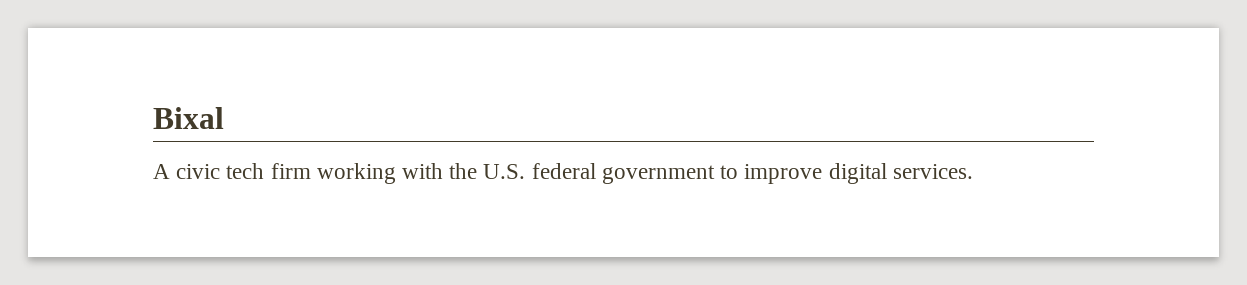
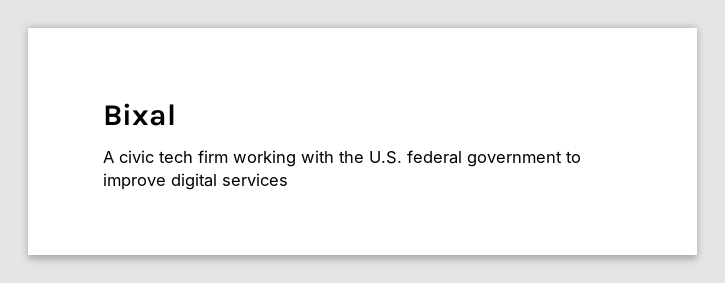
- A civic tech firm working with the U.S. federal government to improve digital services.
+ A civic tech firm working with the U.S. federal government to improve digital services

